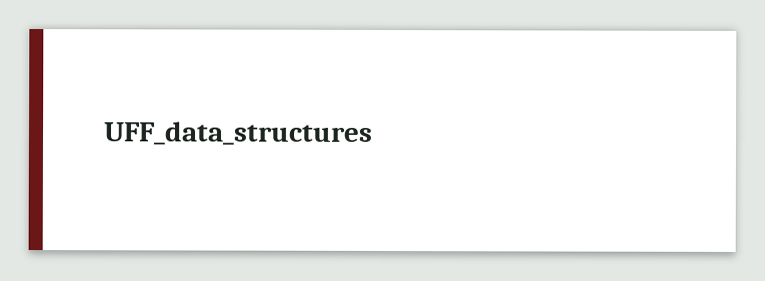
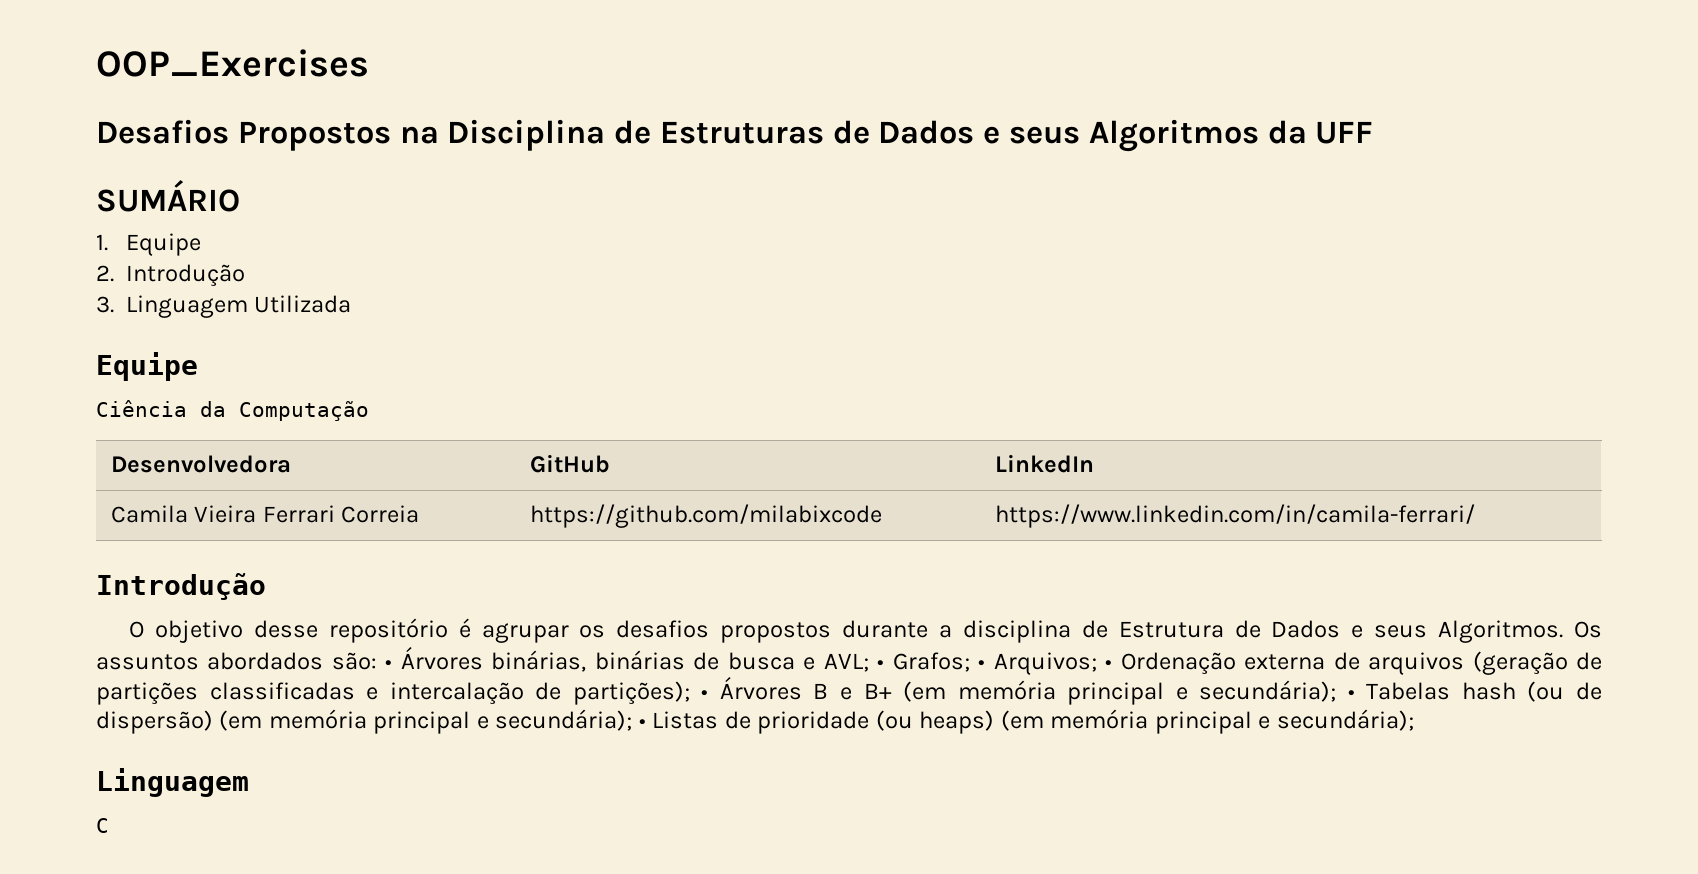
- UFF_data_structures
+ OOP_Exercises
+ Desafios Propostos na Disciplina de Estruturas de Dados e seus Algoritmos da UFF
+ SUMÁRIO
+ 1. Equipe
+ 2. Introdução
+ 3. Linguagem Utilizada
+ Equipe
+ Ciência da Computação
+ Desenvolvedora | GitHub | LinkedIn
+ Camila Vieira Ferrari Correia | https://github.com/milabixcode | https://www.linkedin.com/in/camila-ferrari/
+ Introdução
+ O objetivo desse repositório é agrupar os desafios propostos durante a disciplina de Estrutura de Dados e seus Algoritmos. Os assuntos abordados são: • Árvores binárias, binárias de busca e AVL; • Grafos; • Arquivos; • Ordenação externa de arquivos (geração de partições classificadas e intercalação de partições); • Árvores B e B+ (em memória principal e secundária); • Tabelas hash (ou de dispersão) (em memória principal e secundária); • Listas de prioridade (ou heaps) (em memória principal e secundária);
+ Linguagem
+ C

